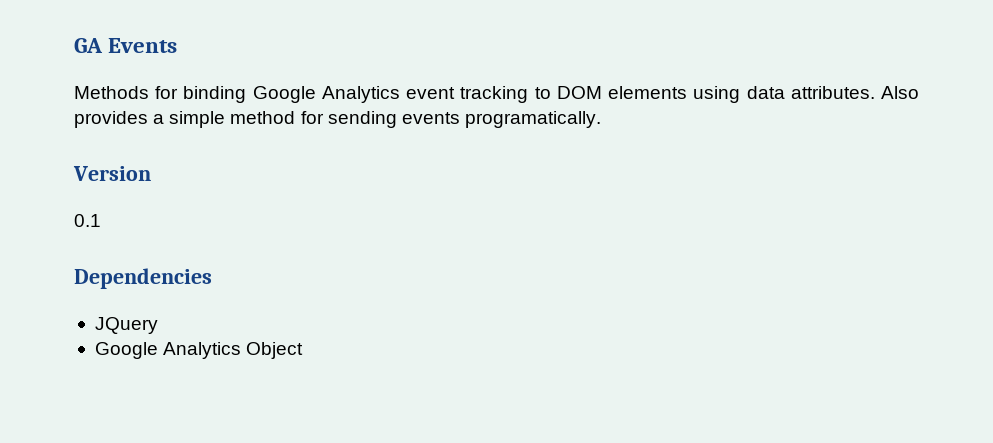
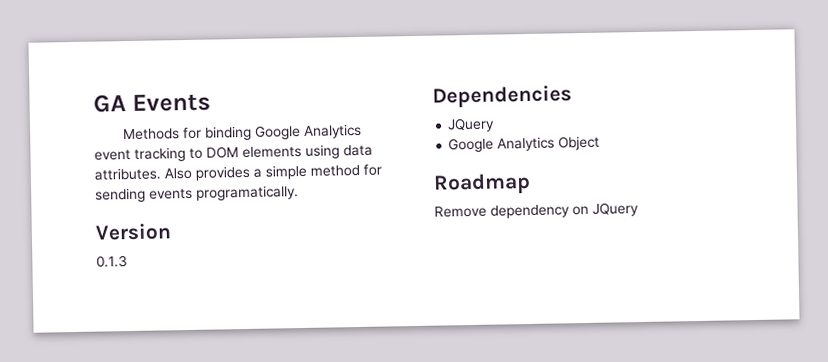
- 0.1
+ 0.1.3
+ Roadmap
+ Remove dependency on JQuery

